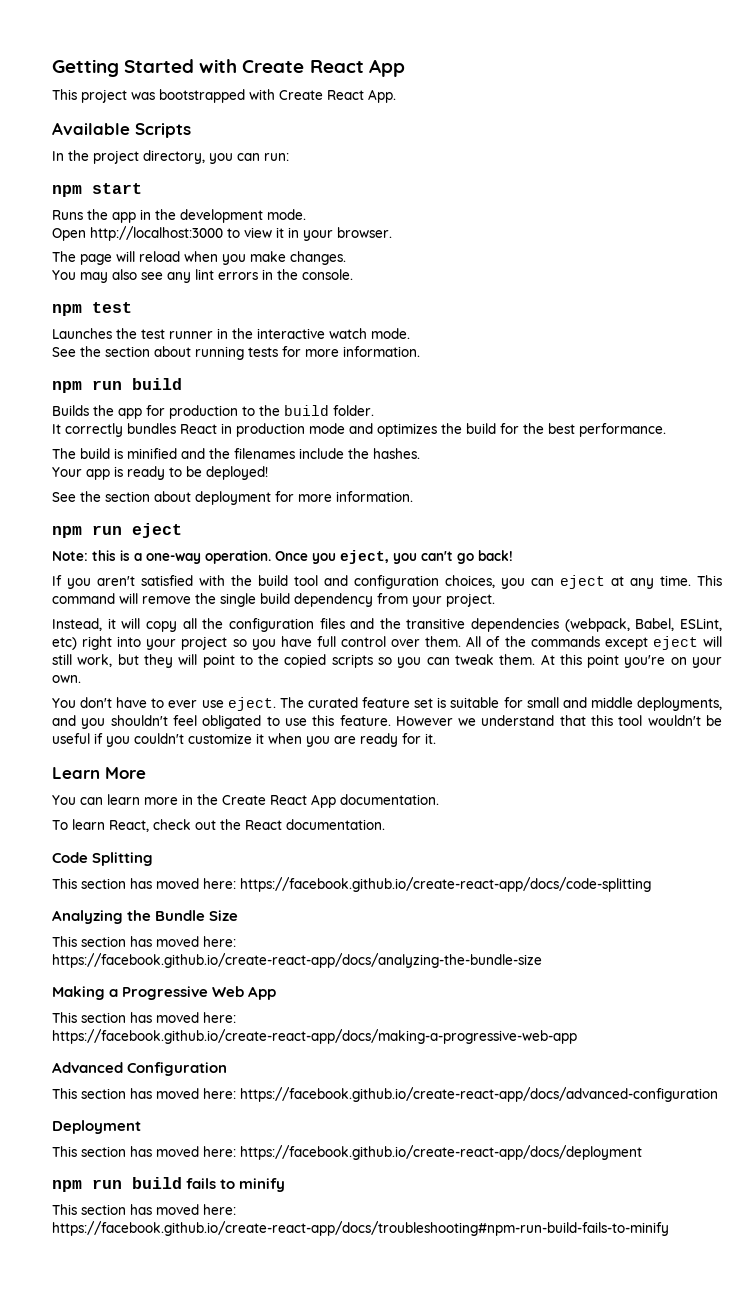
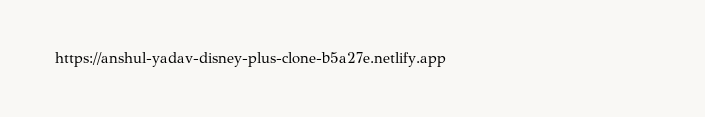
- Getting Started with Create React App
- This project was bootstrapped with Create React App.
- Available Scripts
- In the project directory, you can run:
- npm start
- Runs the app in the development mode.
- Open http://localhost:3000 to view it in your browser.
- The page will reload when you make changes.
- You may also see any lint errors in the console.
- npm test
- Launches the test runner in the interactive watch mode.
- See the section about running tests for more information.
- npm run build
- Builds the app for production to the build folder.
- It correctly bundles React in production mode and optimizes the build for the best performance.
- The build is minified and the filenames include the hashes.
- Your app is ready to be deployed!
- See the section about deployment for more information.
- npm run eject
- Note: this is a one-way operation. Once you eject, you can't go back!
- If you aren't satisfied with the build tool and configuration choices, you can eject at any time. This command will remove the single build dependency from your project.
- Instead, it will copy all the configuration files and the transitive dependencies (webpack, Babel, ESLint, etc) right into your project so you have full control over them. All of the commands except eject will still work, but they will point to the copied scripts so you can tweak them. At this point you're on your own.
- You don't have to ever use eject. The curated feature set is suitable for small and middle deployments, and you shouldn't feel obligated to use this feature. However we understand that this tool wouldn't be useful if you couldn't customize it when you are ready for it.
- Learn More
- You can learn more in the Create React App documentation.
- To learn React, check out the React documentation.
- Code Splitting
- This section has moved here: https://facebook.github.io/create-react-app/docs/code-splitting
- Analyzing the Bundle Size
- This section has moved here: https://facebook.github.io/create-react-app/docs/analyzing-the-bundle-size
- Making a Progressive Web App
- This section has moved here: https://facebook.github.io/create-react-app/docs/making-a-progressive-web-app
- Advanced Configuration
- This section has moved here: https://facebook.github.io/create-react-app/docs/advanced-configuration
- Deployment
- This section has moved here: https://facebook.github.io/create-react-app/docs/deployment
- npm run build fails to minify
- This section has moved here: https://facebook.github.io/create-react-app/docs/troubleshooting#npm-run-build-fails-to-minify
+ https://anshul-yadav-disney-plus-clone-b5a27e.netlify.app

